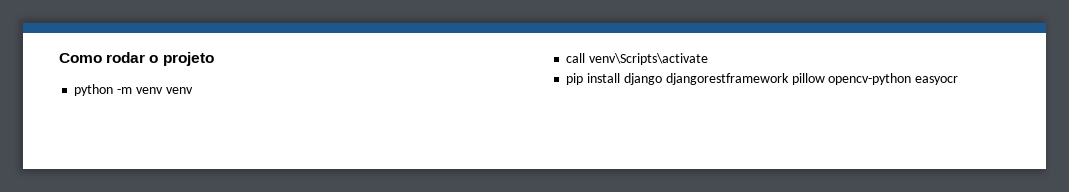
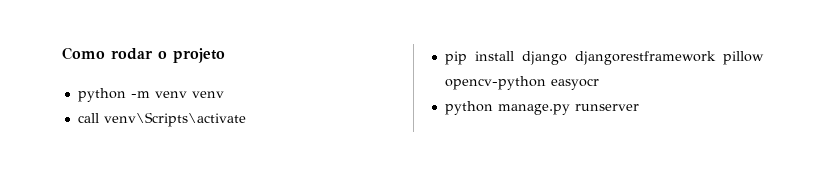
+ python manage.py runserver

